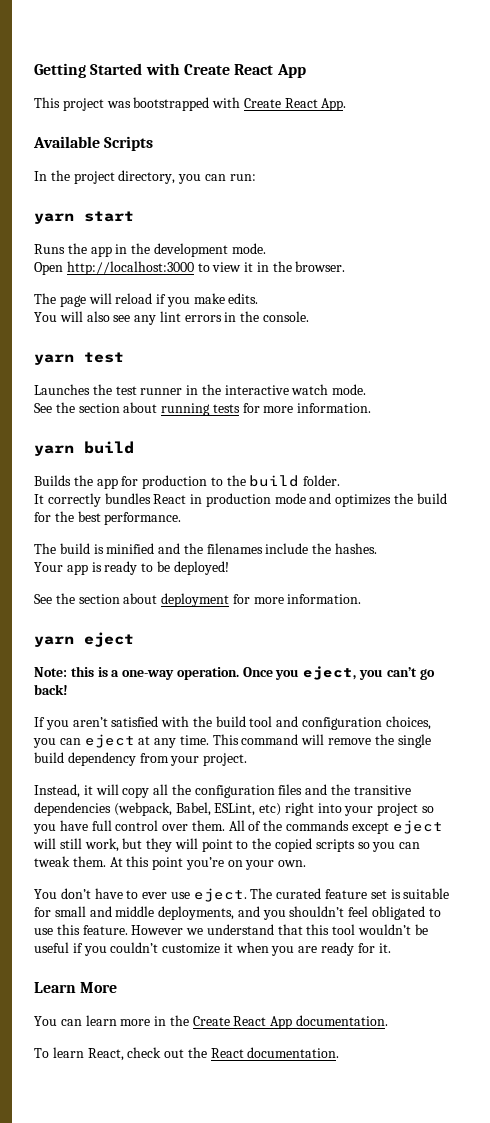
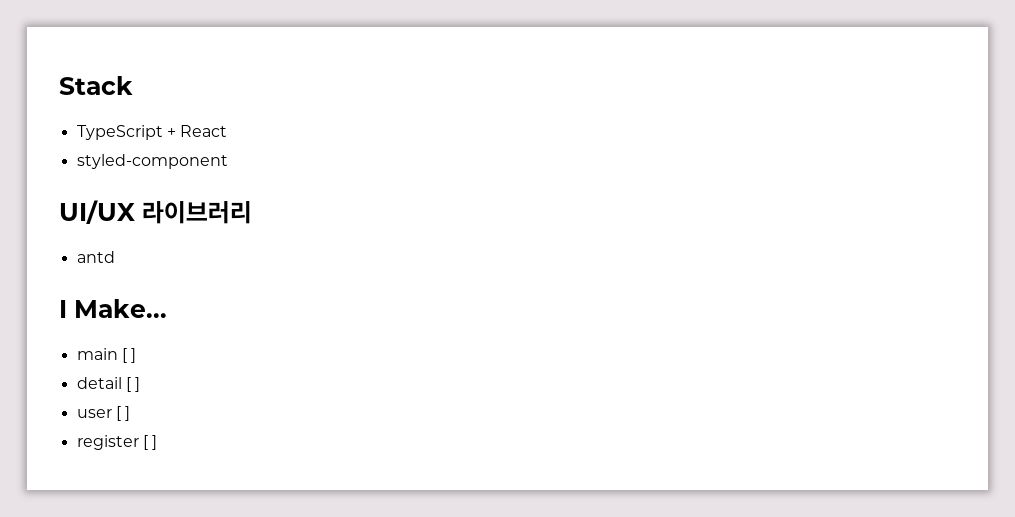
- Getting Started with Create React App
- This project was bootstrapped with Create React App.
- Available Scripts
- In the project directory, you can run:
- yarn start
- Runs the app in the development mode.
- Open http://localhost:3000 to view it in the browser.
- The page will reload if you make edits.
- You will also see any lint errors in the console.
- yarn test
- Launches the test runner in the interactive watch mode.
- See the section about running tests for more information.
- yarn build
- Builds the app for production to the build folder.
- It correctly bundles React in production mode and optimizes the build for the best performance.
- The build is minified and the filenames include the hashes.
- Your app is ready to be deployed!
- See the section about deployment for more information.
- yarn eject
- Note: this is a one-way operation. Once you eject, you can’t go back!
- If you aren’t satisfied with the build tool and configuration choices, you can eject at any time. This command will remove the single build dependency from your project.
- Instead, it will copy all the configuration files and the transitive dependencies (webpack, Babel, ESLint, etc) right into your project so you have full control over them. All of the commands except eject will still work, but they will point to the copied scripts so you can tweak them. At this point you’re on your own.
- You don’t have to ever use eject. The curated feature set is suitable for small and middle deployments, and you shouldn’t feel obligated to use this feature. However we understand that this tool wouldn’t be useful if you couldn’t customize it when you are ready for it.
- Learn More
- You can learn more in the Create React App documentation.
- To learn React, check out the React documentation.
+ Stack
+ TypeScript + React
+ styled-component
+ UI/UX 라이브러리
+ antd
+ I Make...
+ main [ ]
+ detail [ ]
+ user [ ]
+ register [ ]

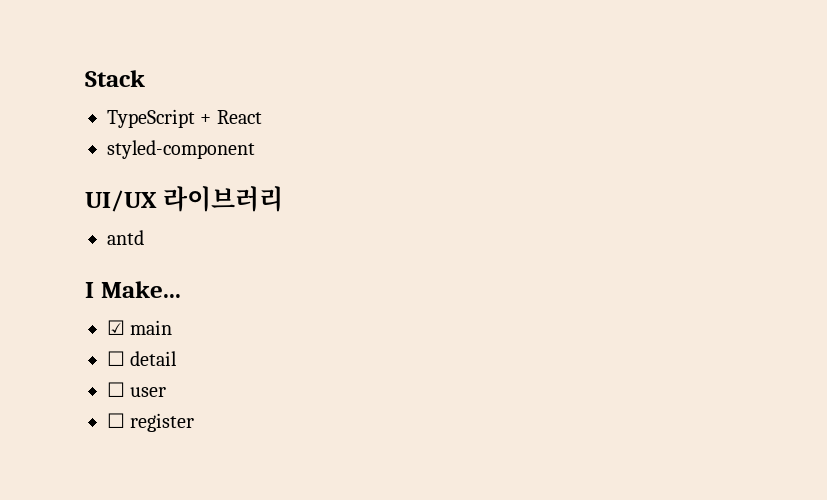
- main [ ]
- detail [ ]
- user [ ]
- register [ ]
+ ☑ main
+ ☐ detail
+ ☐ user
+ ☐ register

